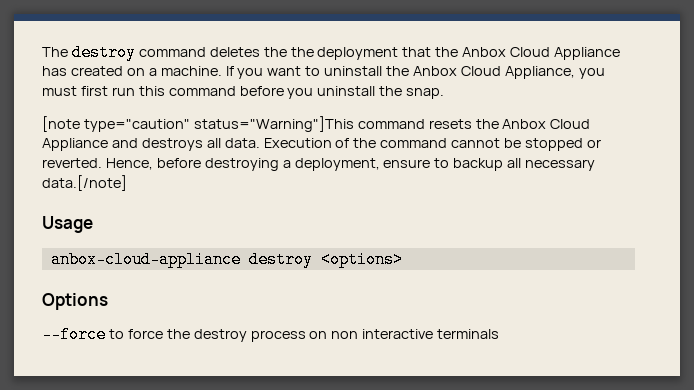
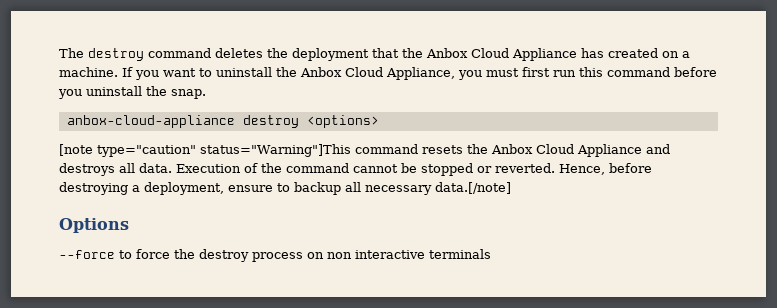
- The destroy command deletes the the deployment that the Anbox Cloud Appliance has created on a machine.
+ The destroy command deletes the deployment that the Anbox Cloud Appliance has created on a machine.
+ anbox-cloud-appliance destroy <options>
- Usage
- anbox-cloud-appliance destroy <options>

